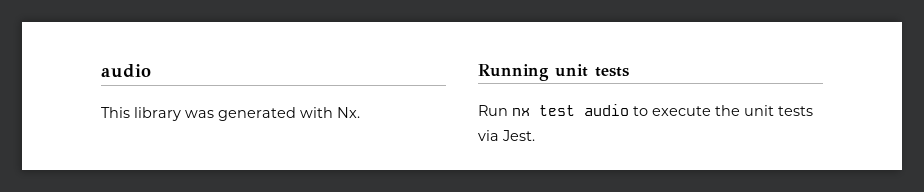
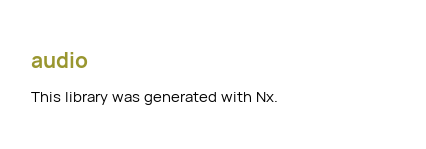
- Running unit tests
- Run nx test audio to execute the unit tests via Jest.

